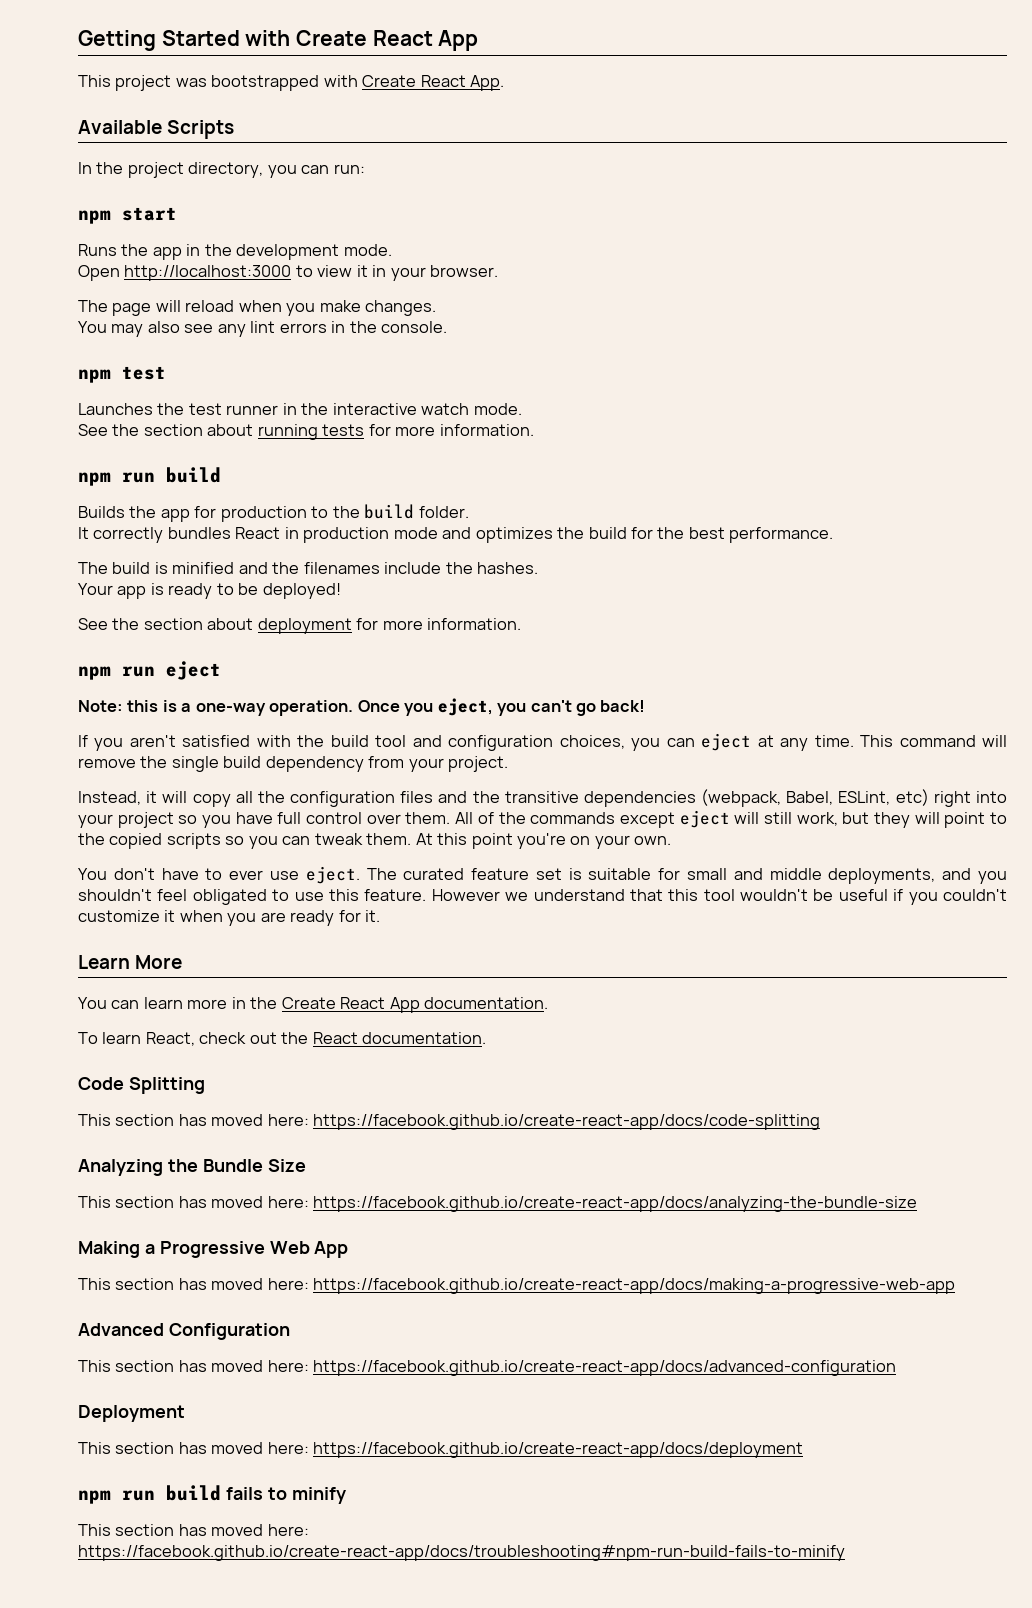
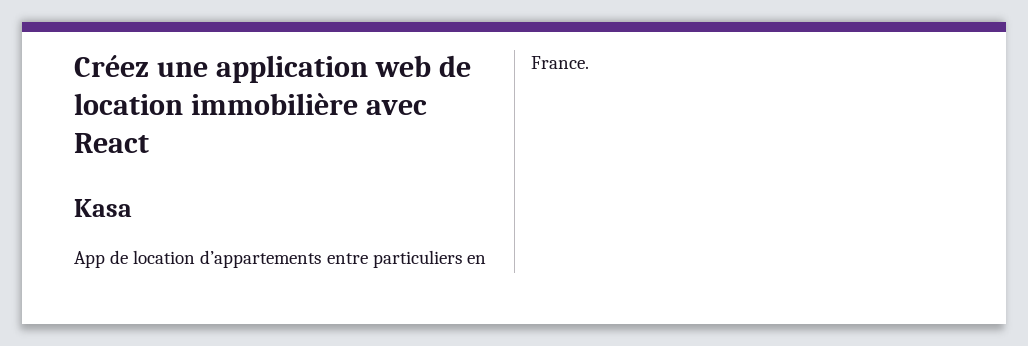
- Getting Started with Create React App
- This project was bootstrapped with Create React App.
- Available Scripts
- In the project directory, you can run:
- npm start
- Runs the app in the development mode.
- Open http://localhost:3000 to view it in your browser.
- The page will reload when you make changes.
- You may also see any lint errors in the console.
- npm test
- Launches the test runner in the interactive watch mode.
- See the section about running tests for more information.
- npm run build
- Builds the app for production to the build folder.
- It correctly bundles React in production mode and optimizes the build for the best performance.
- The build is minified and the filenames include the hashes.
- Your app is ready to be deployed!
- See the section about deployment for more information.
- npm run eject
- Note: this is a one-way operation. Once you eject, you can't go back!
- If you aren't satisfied with the build tool and configuration choices, you can eject at any time. This command will remove the single build dependency from your project.
- Instead, it will copy all the configuration files and the transitive dependencies (webpack, Babel, ESLint, etc) right into your project so you have full control over them. All of the commands except eject will still work, but they will point to the copied scripts so you can tweak them. At this point you're on your own.
- You don't have to ever use eject. The curated feature set is suitable for small and middle deployments, and you shouldn't feel obligated to use this feature. However we understand that this tool wouldn't be useful if you couldn't customize it when you are ready for it.
- Learn More
- You can learn more in the Create React App documentation.
- To learn React, check out the React documentation.
- Code Splitting
- This section has moved here: https://facebook.github.io/create-react-app/docs/code-splitting
- Analyzing the Bundle Size
- This section has moved here: https://facebook.github.io/create-react-app/docs/analyzing-the-bundle-size
- Making a Progressive Web App
- This section has moved here: https://facebook.github.io/create-react-app/docs/making-a-progressive-web-app
- Advanced Configuration
- This section has moved here: https://facebook.github.io/create-react-app/docs/advanced-configuration
- Deployment
- This section has moved here: https://facebook.github.io/create-react-app/docs/deployment
- npm run build fails to minify
- This section has moved here: https://facebook.github.io/create-react-app/docs/troubleshooting#npm-run-build-fails-to-minify
+ Créez une application web de location immobilière avec React
+ Kasa
+ App de location d’appartements entre particuliers en France.

